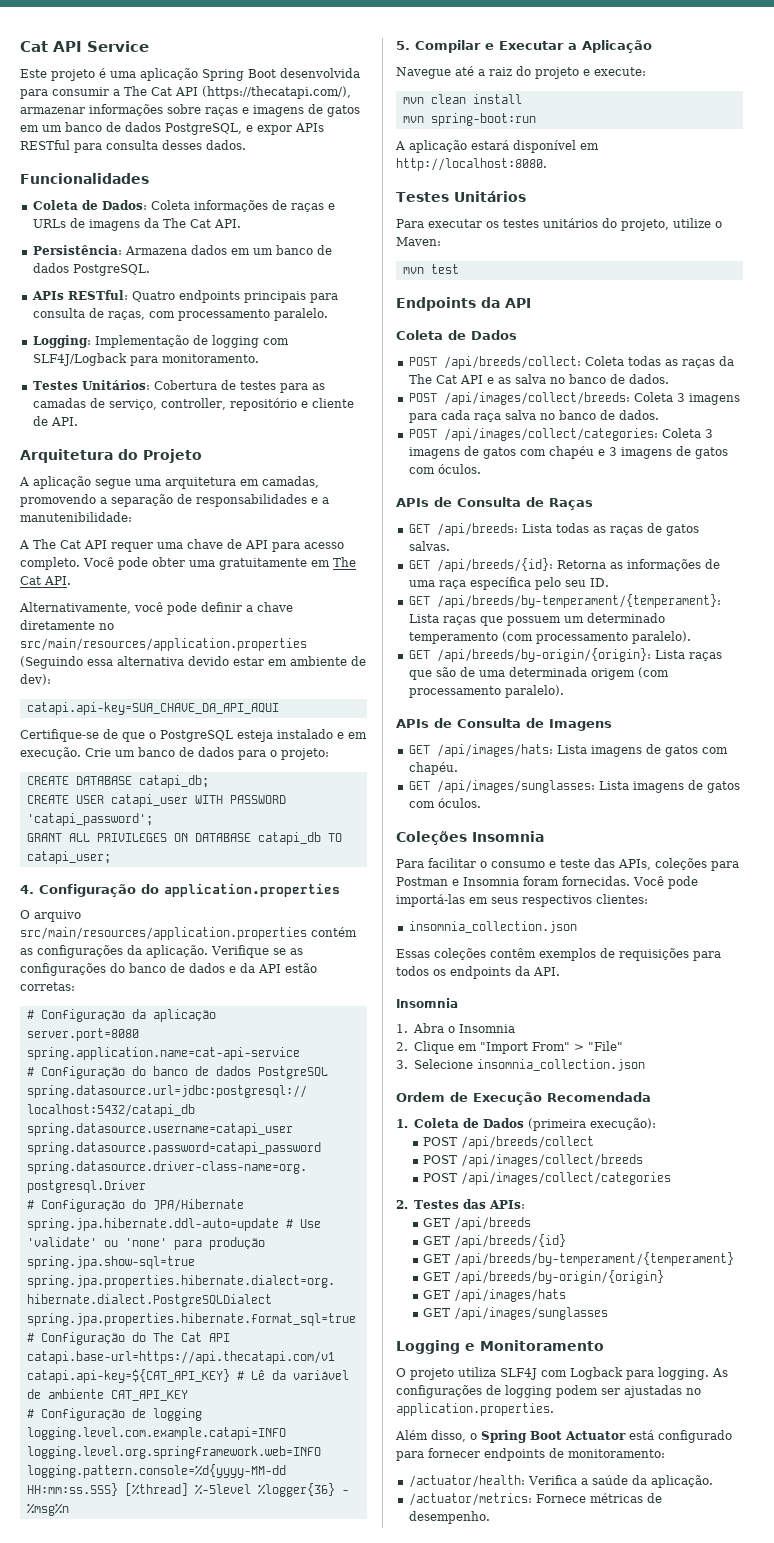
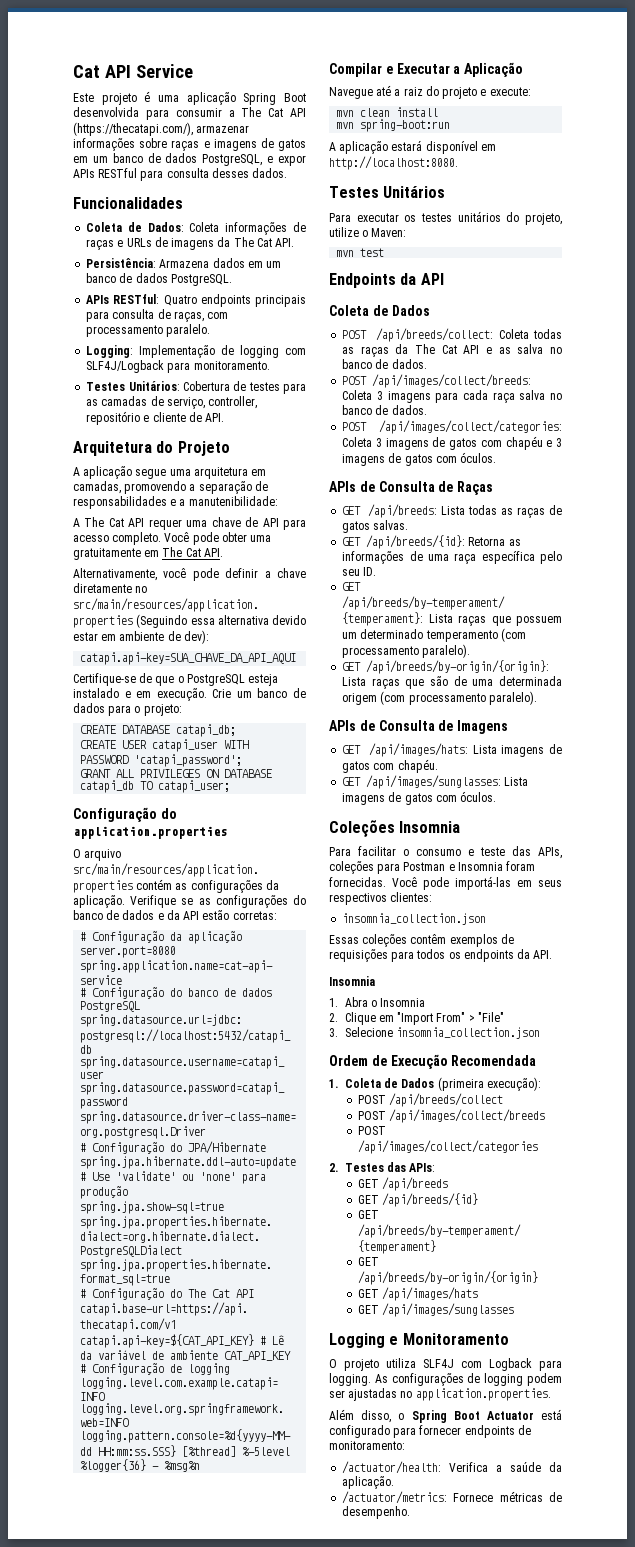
- 4. Configuração do application.properties
+ Configuração do application.properties
- 5. Compilar e Executar a Aplicação
+ Compilar e Executar a Aplicação

